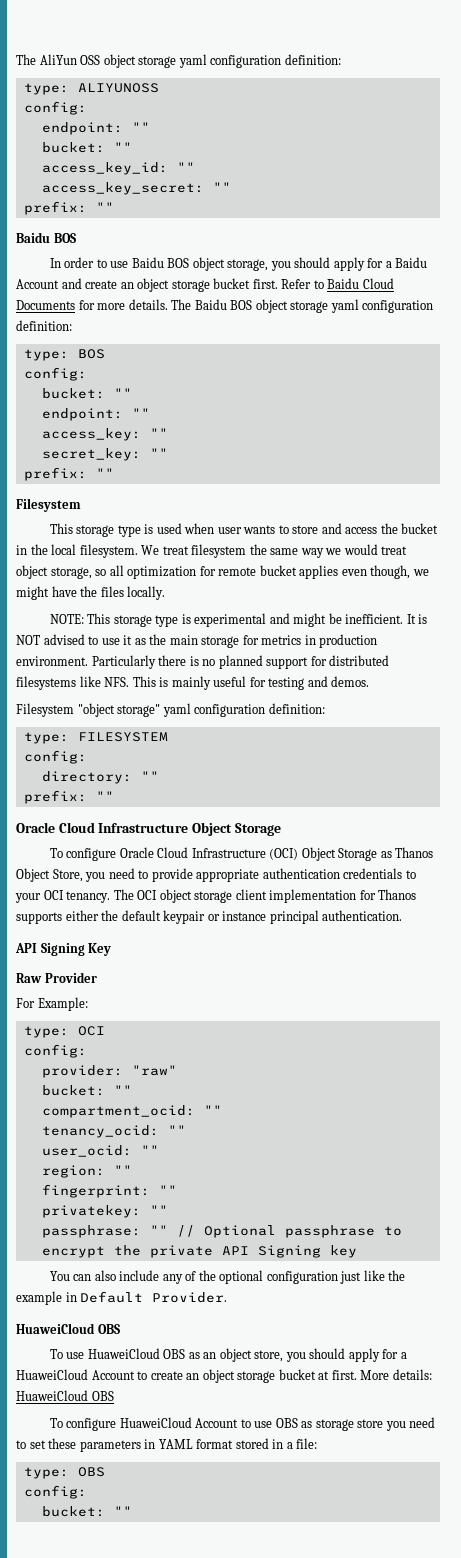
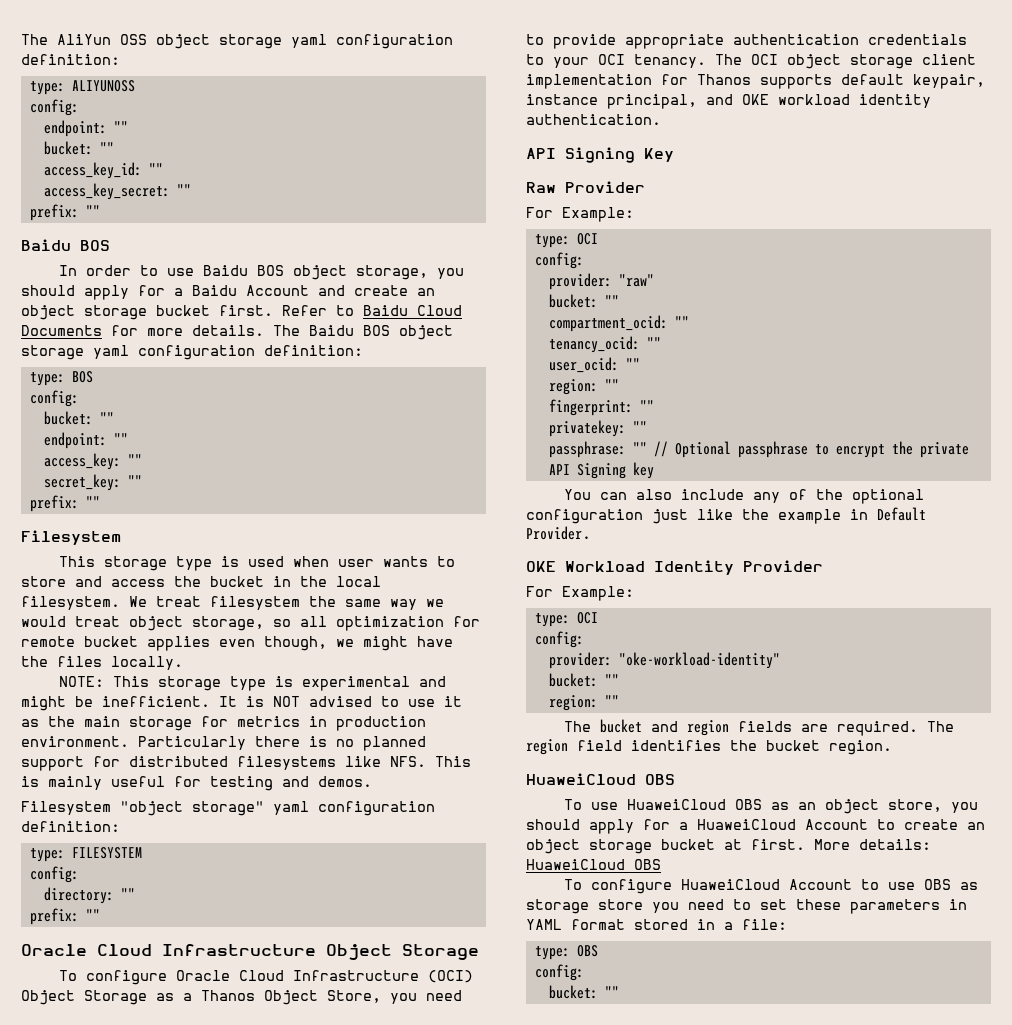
- To configure Oracle Cloud Infrastructure (OCI) Object Storage as Thanos Object Store, you need to provide appropriate authentication credentials to your OCI tenancy.
+ To configure Oracle Cloud Infrastructure (OCI) Object Storage as a Thanos Object Store, you need to provide appropriate authentication credentials to your OCI tenancy.
- The OCI object storage client implementation for Thanos supports either the default keypair or instance principal authentication.
+ The OCI object storage client implementation for Thanos supports default keypair, instance principal, and OKE workload identity authentication.
+ OKE Workload Identity Provider
+ For Example:
+ type: OCI
+ config:
+ provider: "oke-workload-identity"
+ bucket: ""
+ region: ""
+ The bucket and region fields are required. The region field identifies the bucket region.

